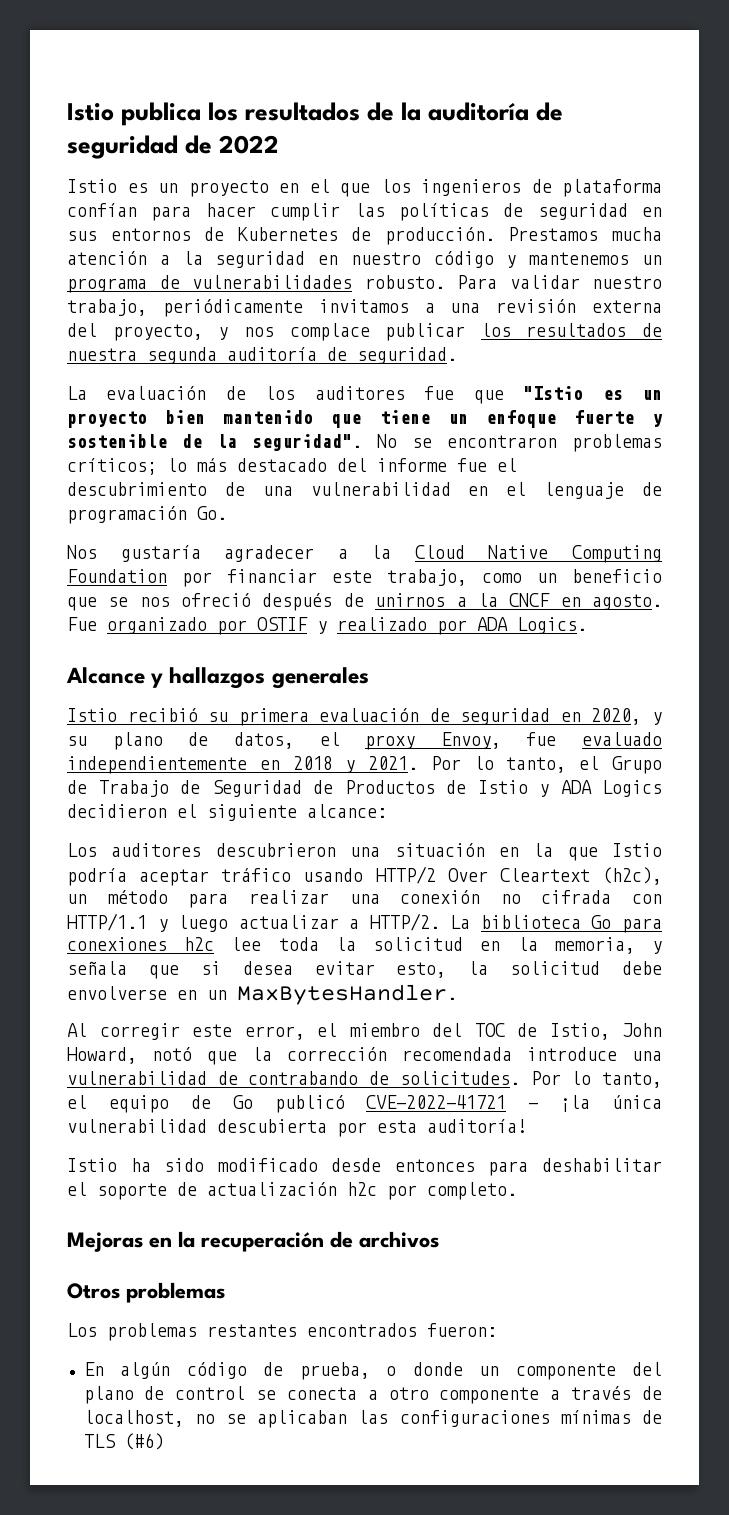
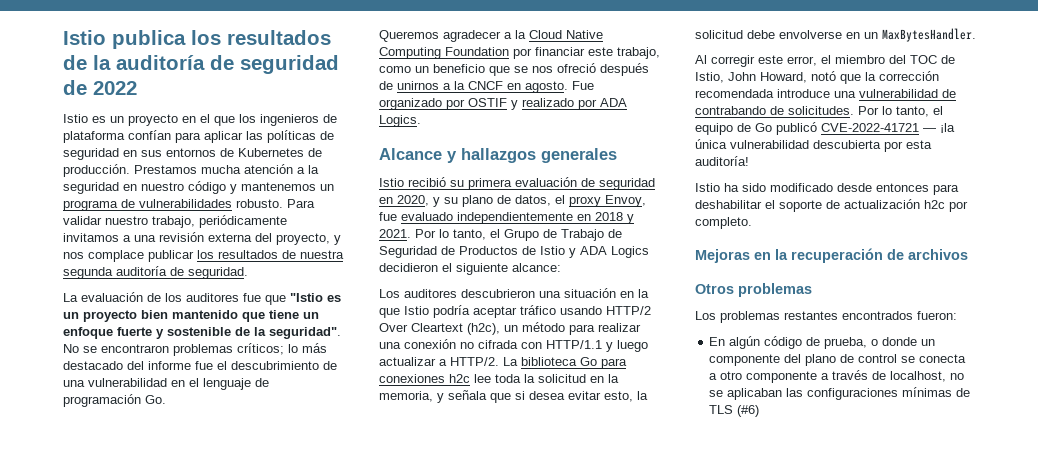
- Istio es un proyecto en el que los ingenieros de plataforma confían para hacer cumplir las políticas de seguridad en sus entornos de Kubernetes de producción.
+ Istio es un proyecto en el que los ingenieros de plataforma confían para aplicar las políticas de seguridad en sus entornos de Kubernetes de producción.
- Nos gustaría agradecer a la Cloud Native Computing Foundation por financiar este trabajo, como un beneficio que se nos ofreció después de unirnos a la CNCF en agosto.
+ Queremos agradecer a la Cloud Native Computing Foundation por financiar este trabajo, como un beneficio que se nos ofreció después de unirnos a la CNCF en agosto.

